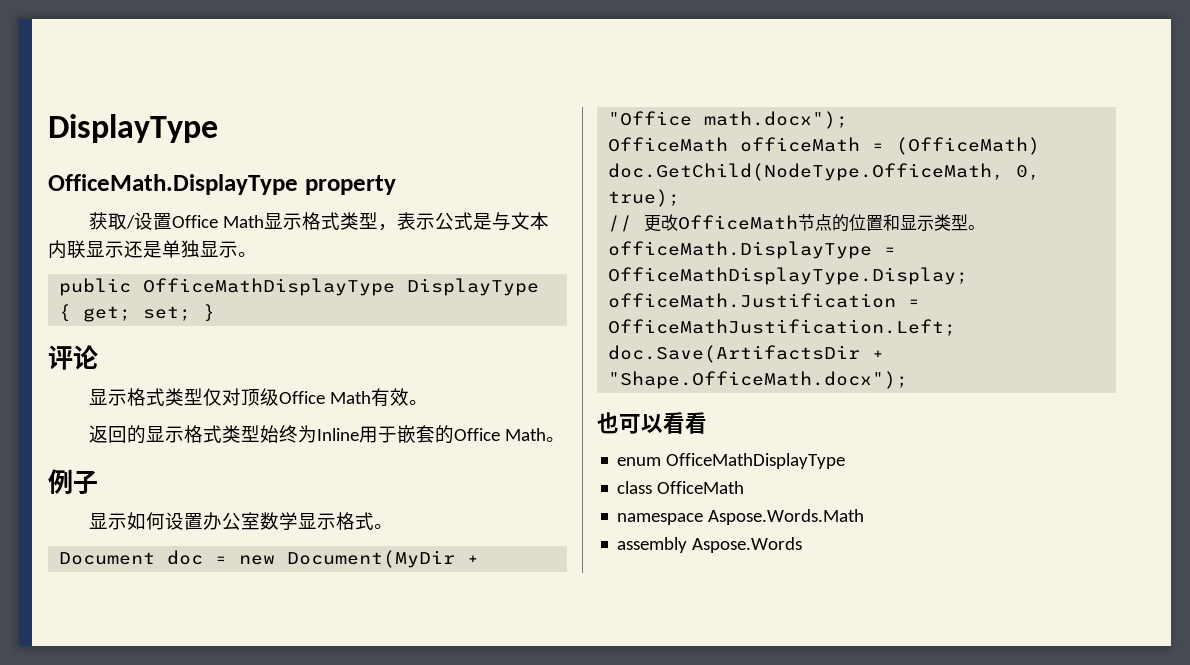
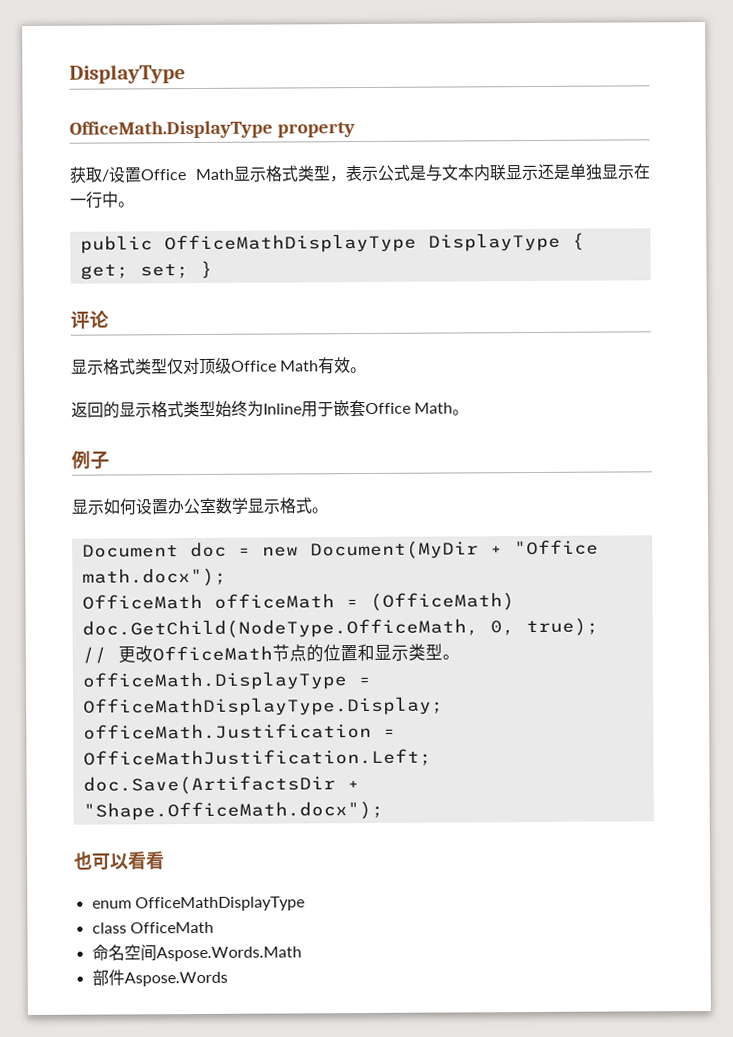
- 获取/设置Office Math显示格式类型，表示公式是与文本内联显示还是单独显示。
+ 获取/设置Office Math显示格式类型，表示公式是与文本内联显示还是单独显示在一行中。
- 返回的显示格式类型始终为Inline用于嵌套的Office Math。
+ 返回的显示格式类型始终为Inline用于嵌套Office Math。
- namespace Aspose.Words.Math
+ 命名空间Aspose.Words.Math
- assembly Aspose.Words
+ 部件Aspose.Words

